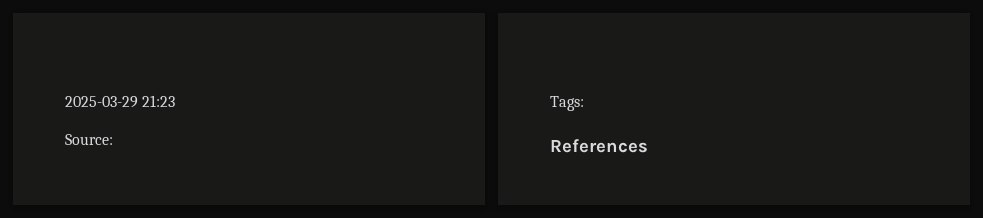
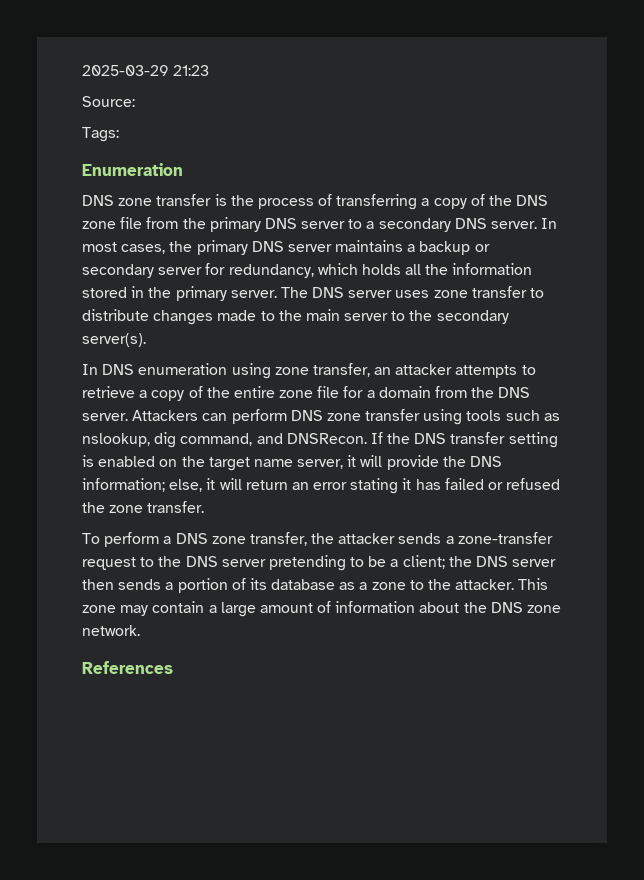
+ Enumeration
+ DNS zone transfer is the process of transferring a copy of the DNS zone file from the primary DNS server to a secondary DNS server. In most cases, the primary DNS server maintains a backup or secondary server for redundancy, which holds all the information stored in the primary server. The DNS server uses zone transfer to distribute changes made to the main server to the secondary server(s).
+ In DNS enumeration using zone transfer, an attacker attempts to retrieve a copy of the entire zone file for a domain from the DNS server. Attackers can perform DNS zone transfer using tools such as nslookup, dig command, and DNSRecon. If the DNS transfer setting is enabled on the target name server, it will provide the DNS information; else, it will return an error stating it has failed or refused the zone transfer.
+ To perform a DNS zone transfer, the attacker sends a zone-transfer request to the DNS server pretending to be a client; the DNS server then sends a portion of its database as a zone to the attacker. This zone may contain a large amount of information about the DNS zone network.

